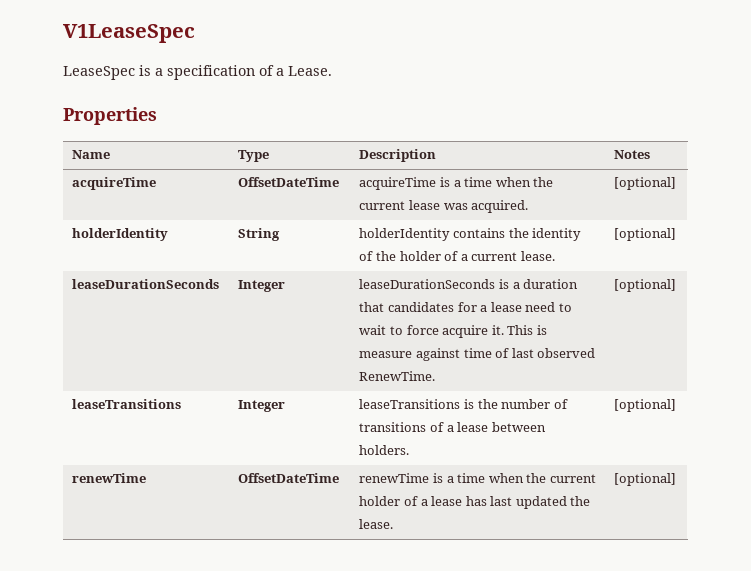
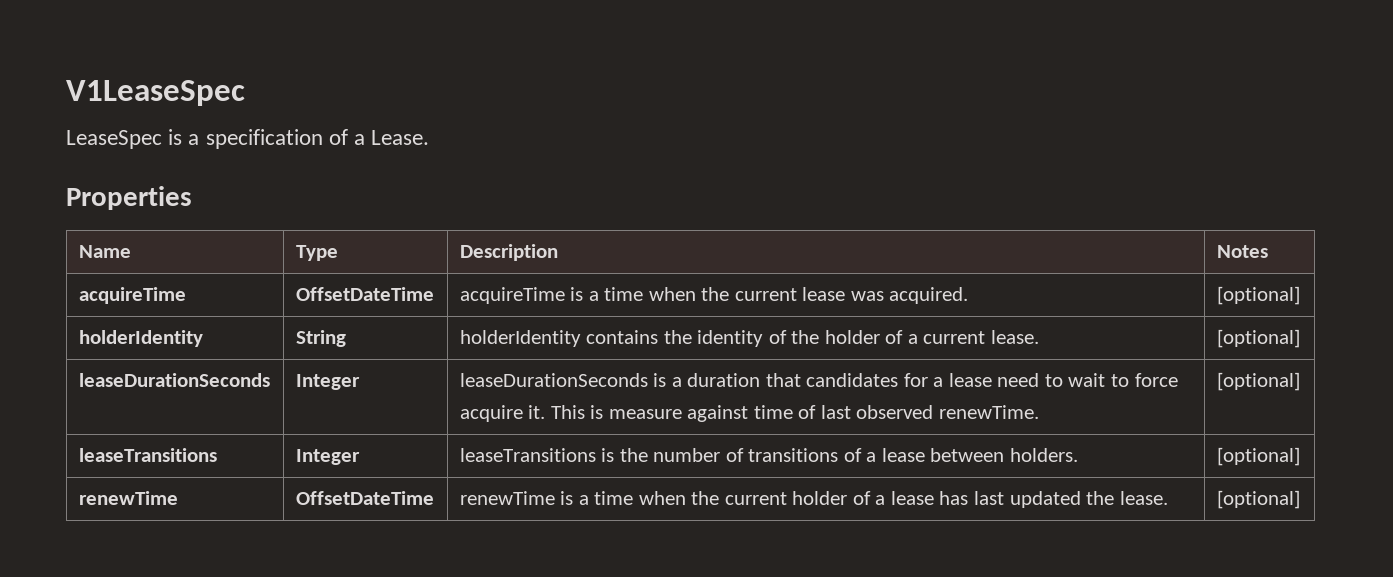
- leaseDurationSeconds | Integer | leaseDurationSeconds is a duration that candidates for a lease need to wait to force acquire it. This is measure against time of last observed RenewTime. | [optional]
+ leaseDurationSeconds | Integer | leaseDurationSeconds is a duration that candidates for a lease need to wait to force acquire it. This is measure against time of last observed renewTime. | [optional]

